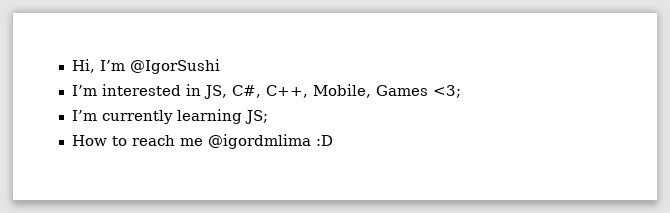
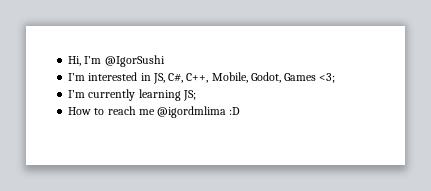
- I’m interested in JS, C#, C++, Mobile, Games <3;
+ I’m interested in JS, C#, C++, Mobile, Godot, Games <3;

